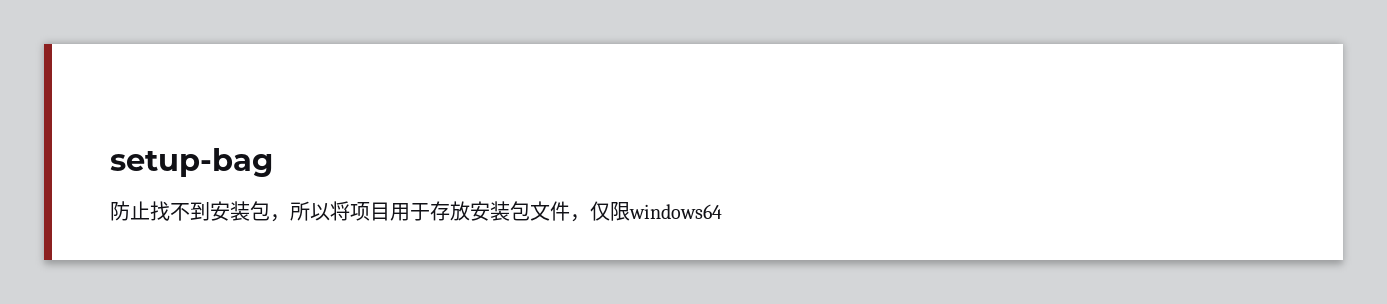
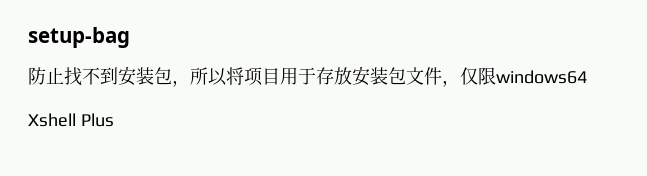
+ Xshell Plus

